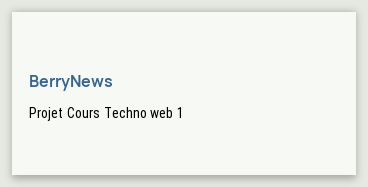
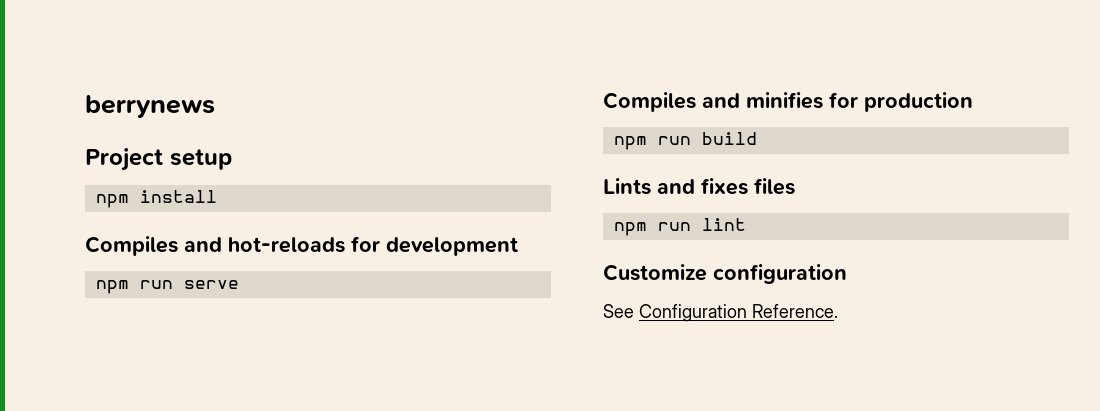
- BerryNews
- Projet Cours Techno web 1
+ berrynews
+ Project setup
+ npm install
+ Compiles and hot-reloads for development
+ npm run serve
+ Compiles and minifies for production
+ npm run build
+ Lints and fixes files
+ npm run lint
+ Customize configuration
+ See Configuration Reference.

